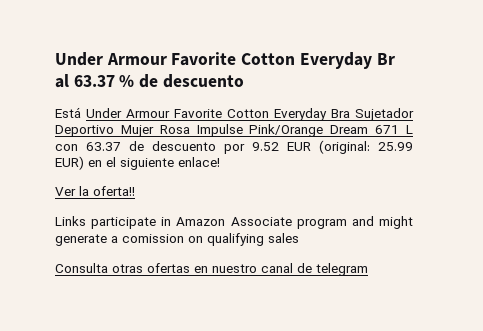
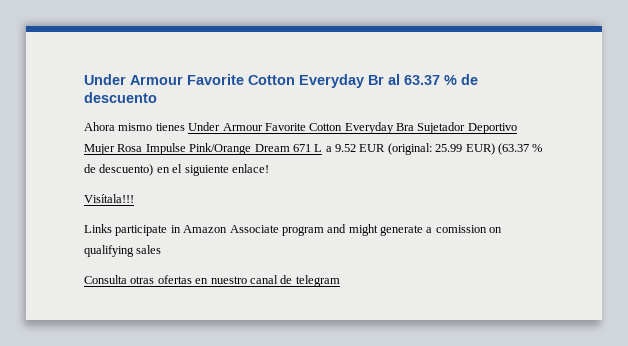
- Está Under Armour Favorite Cotton Everyday Bra Sujetador Deportivo Mujer Rosa Impulse Pink/Orange Dream 671 L con 63.37 de descuento por 9.52 EUR (original: 25.99 EUR) en el siguiente enlace!
+ Ahora mismo tienes Under Armour Favorite Cotton Everyday Bra Sujetador Deportivo Mujer Rosa Impulse Pink/Orange Dream 671 L a 9.52 EUR (original: 25.99 EUR) (63.37 % de descuento) en el siguiente enlace!
- Ver la oferta!!
+ Visítala!!!

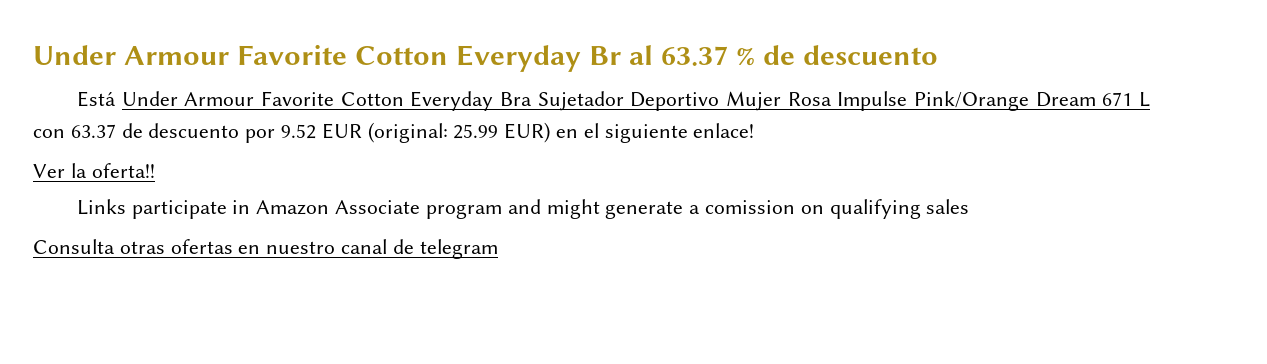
- Ahora mismo tienes Under Armour Favorite Cotton Everyday Bra Sujetador Deportivo Mujer Rosa Impulse Pink/Orange Dream 671 L a 9.52 EUR (original: 25.99 EUR) (63.37 % de descuento) en el siguiente enlace!
+ Está Under Armour Favorite Cotton Everyday Bra Sujetador Deportivo Mujer Rosa Impulse Pink/Orange Dream 671 L con 63.37 de descuento por 9.52 EUR (original: 25.99 EUR) en el siguiente enlace!
- Visítala!!!
+ Ver la oferta!!

